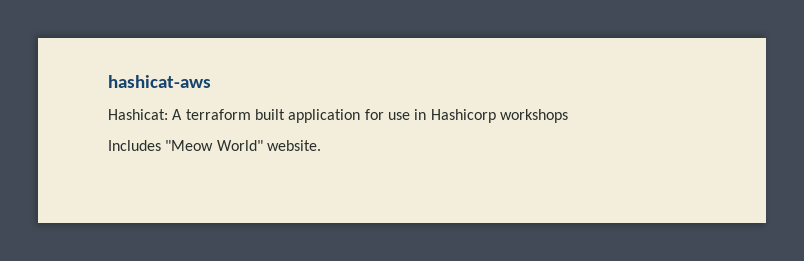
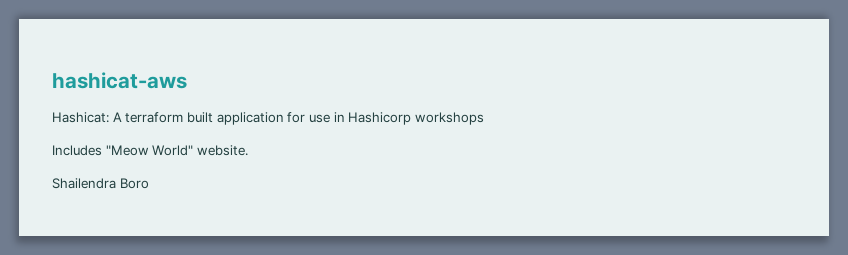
+ Shailendra Boro

